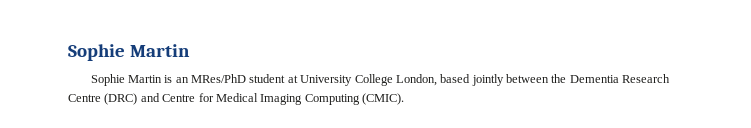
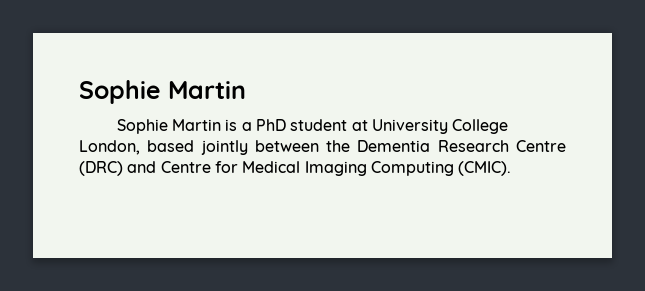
- Sophie Martin is an MRes/PhD student at University College London, based jointly between the Dementia Research Centre (DRC) and Centre for Medical Imaging Computing (CMIC).
+ Sophie Martin is a PhD student at University College London, based jointly between the Dementia Research Centre (DRC) and Centre for Medical Imaging Computing (CMIC).

